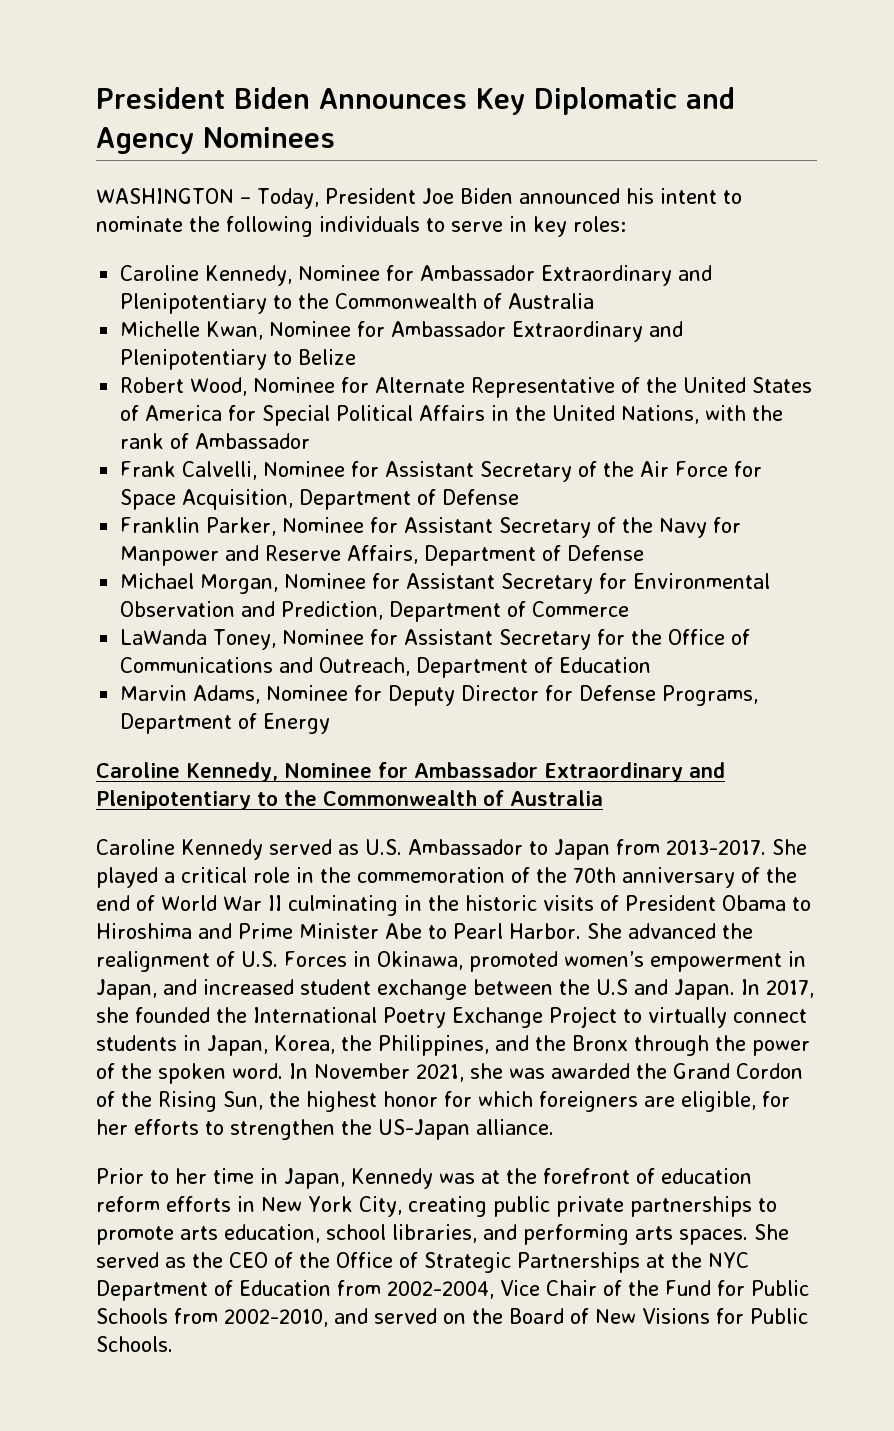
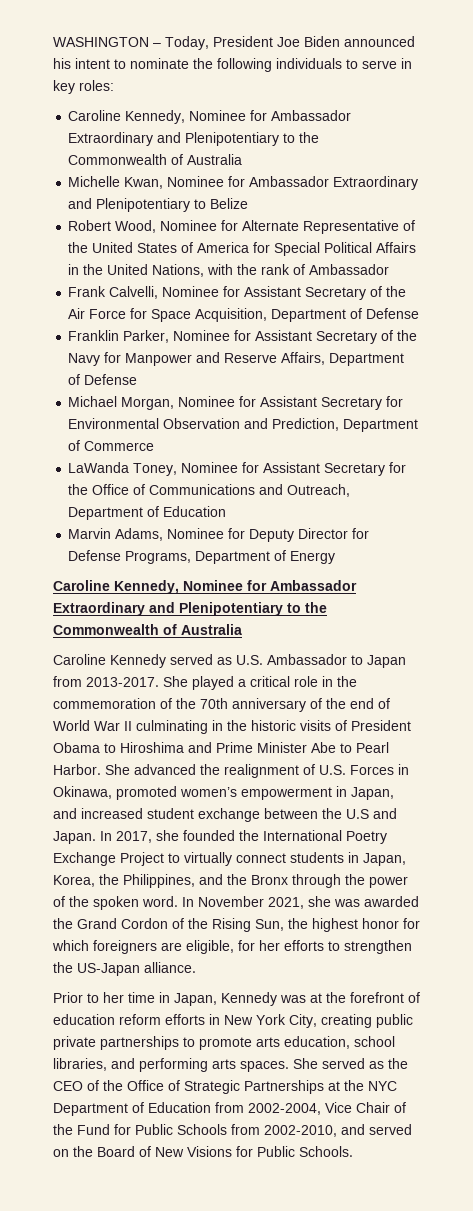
- President Biden Announces Key Diplomatic and Agency Nominees

